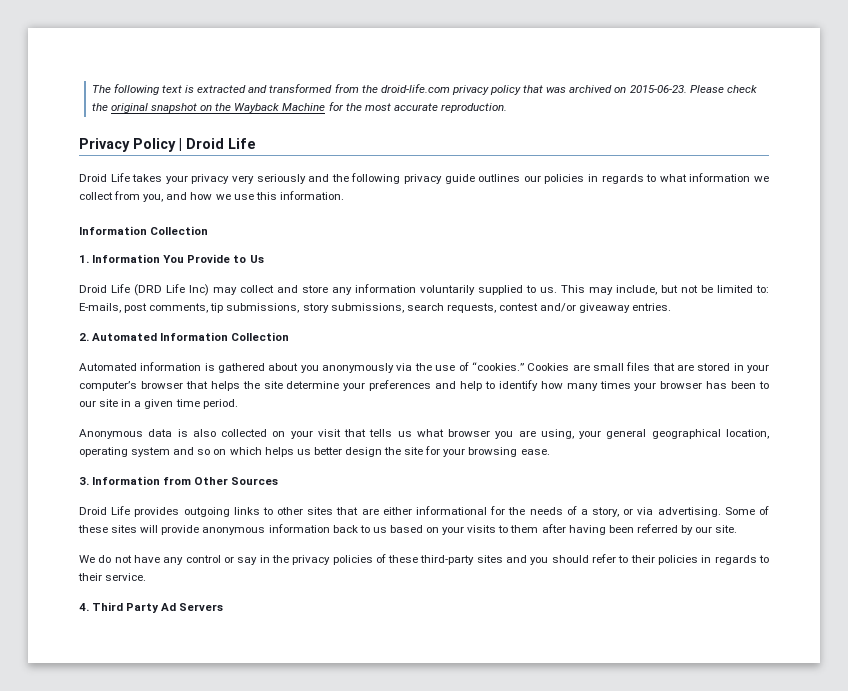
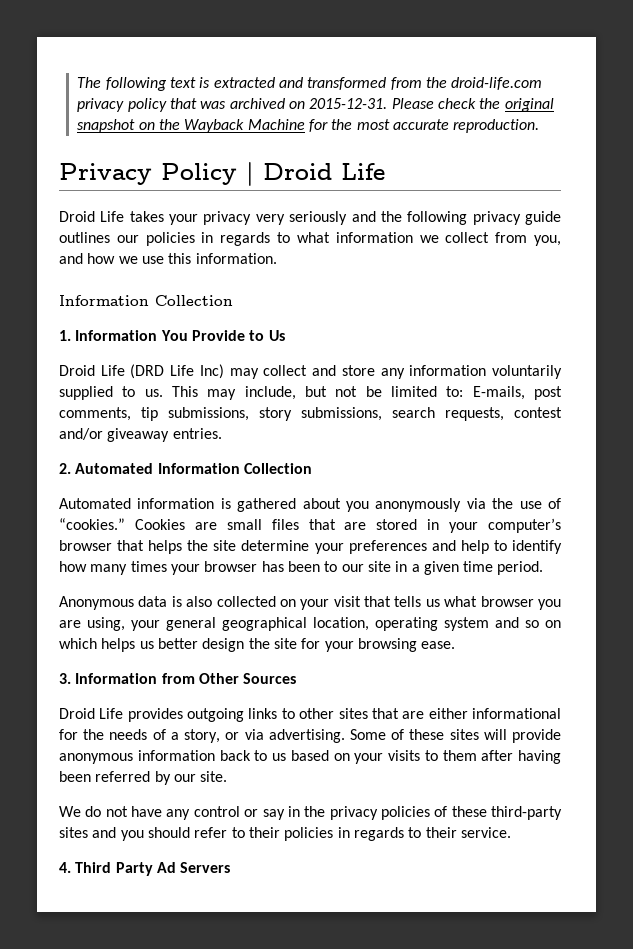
- The following text is extracted and transformed from the droid-life.com privacy policy that was archived on 2015-06-23.
+ The following text is extracted and transformed from the droid-life.com privacy policy that was archived on 2015-12-31.

